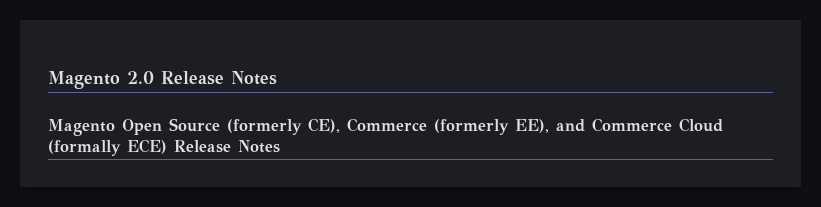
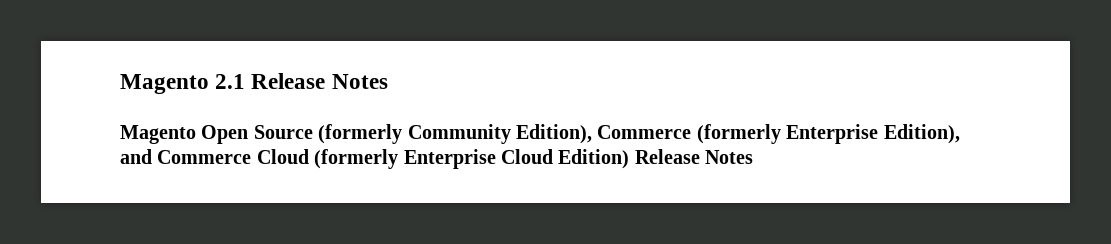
- Magento 2.0 Release Notes
+ Magento 2.1 Release Notes
- Magento Open Source (formerly CE), Commerce (formerly EE), and Commerce Cloud (formally ECE) Release Notes
+ Magento Open Source (formerly Community Edition), Commerce (formerly Enterprise Edition), and Commerce Cloud (formerly Enterprise Cloud Edition) Release Notes

